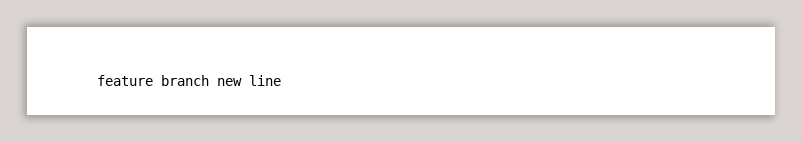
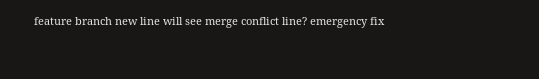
- feature branch new line
+ feature branch new line will see merge conflict line? emergency fix

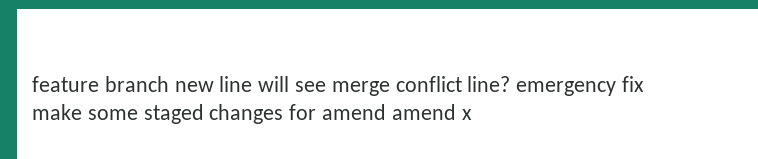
- feature branch new line will see merge conflict line? emergency fix
+ feature branch new line will see merge conflict line? emergency fix make some staged changes for amend amend x

